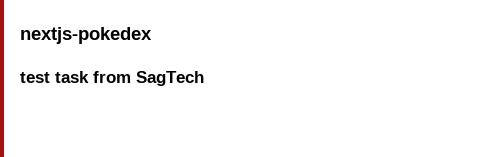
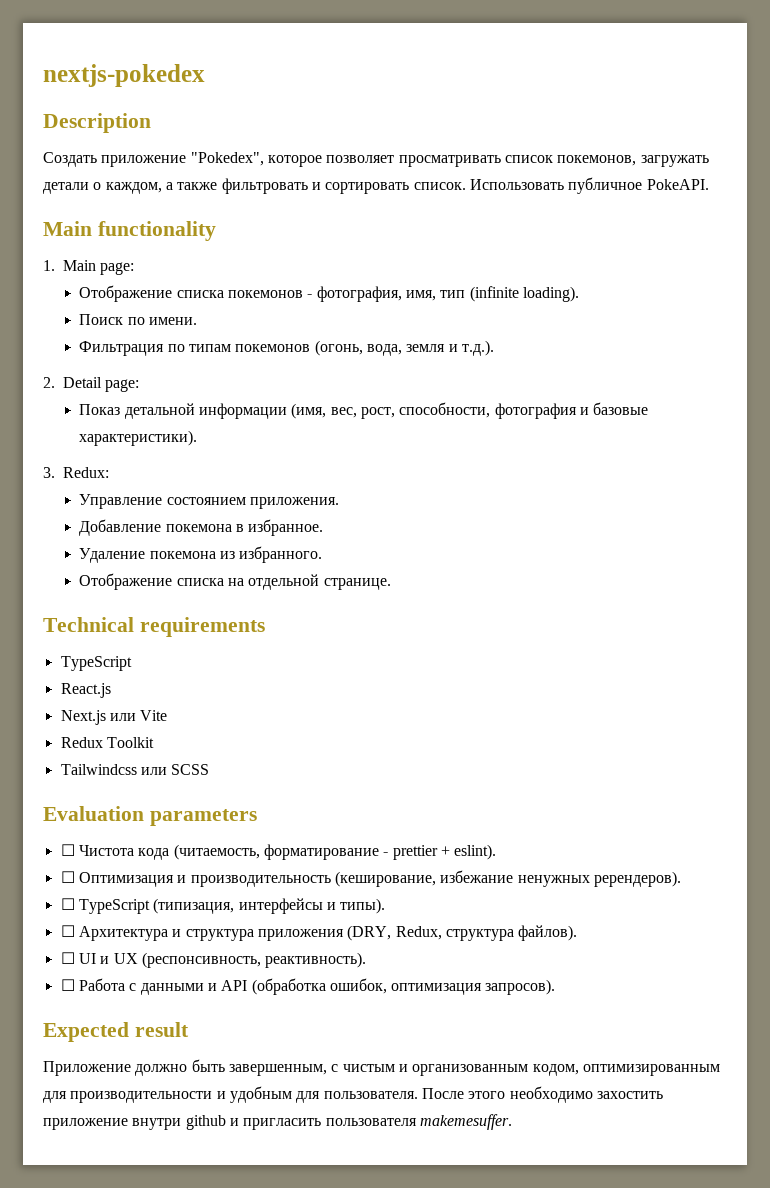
- test task from SagTech
+ Description
+ Создать приложение "Pokedex", которое позволяет просматривать список покемонов, загружать детали о каждом, а также фильтровать и сортировать список. Использовать публичное PokeAPI.
+ Main functionality
+ 1. Main page:
+ Отображение списка покемонов - фотография, имя, тип (infinite loading).
+ Поиск по имени.
+ Фильтрация по типам покемонов (огонь, вода, земля и т.д.).
+ 2. Detail page:
+ Показ детальной информации (имя, вес, рост, способности, фотография и базовые характеристики).
+ 3. Redux:
+ Управление состоянием приложения.
+ Добавление покемона в избранное.
+ Удаление покемона из избранного.
+ Отображение списка на отдельной страницe.
+ Technical requirements
+ TypeScript
+ React.js
+ Next.js или Vite
+ Redux Toolkit
+ Tailwindcss или SCSS
+ Evaluation parameters
+ ☐ Чистота кода (читаемость, форматирование - prettier + eslint).
+ ☐ Оптимизация и производительность (кеширование, избежание ненужных ререндеров).
+ ☐ TypeScript (типизация, интерфейсы и типы).
+ ☐ Архитектура и структура приложения (DRY, Redux, структура файлов).
+ ☐ UI и UX (респонсивность, реактивность).
+ ☐ Работа с данными и API (обработка ошибок, оптимизация запросов).
+ Expected result
+ Приложение должно быть завершенным, с чистым и организованным кодом, оптимизированным для производительности и удобным для пользователя. После этого необходимо захостить приложение внутри github и пригласить пользователя makemesuffer.

